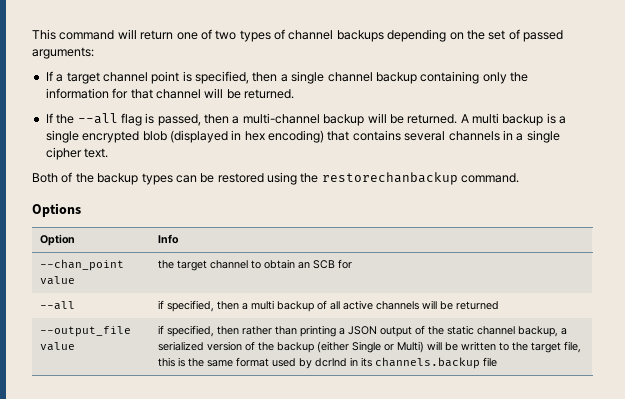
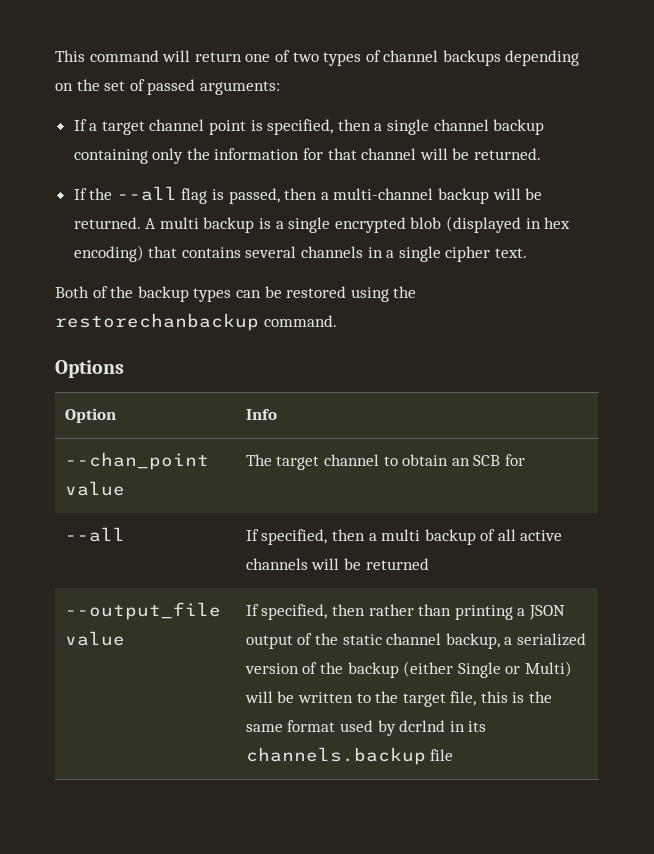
- --chan_point value | the target channel to obtain an SCB for
+ --chan_point value | The target channel to obtain an SCB for
- --all | if specified, then a multi backup of all active channels will be returned
+ --all | If specified, then a multi backup of all active channels will be returned
- if specified, then rather than printing a JSON output of the static channel backup, a serialized version of the backup (either Single or Multi) will be written to the target file, this is the same format used by dcrlnd in its channels.backup file
+ If specified, then rather than printing a JSON output of the static channel backup, a serialized version of the backup (either Single or Multi) will be written to the target file, this is the same format used by dcrlnd in its channels.backup file

